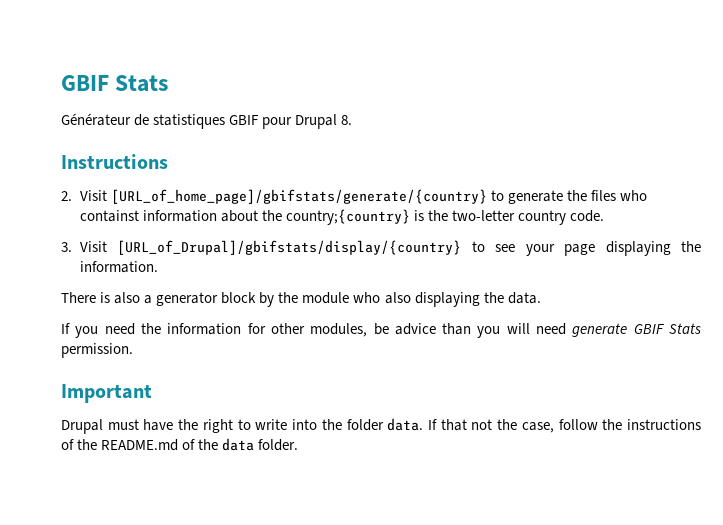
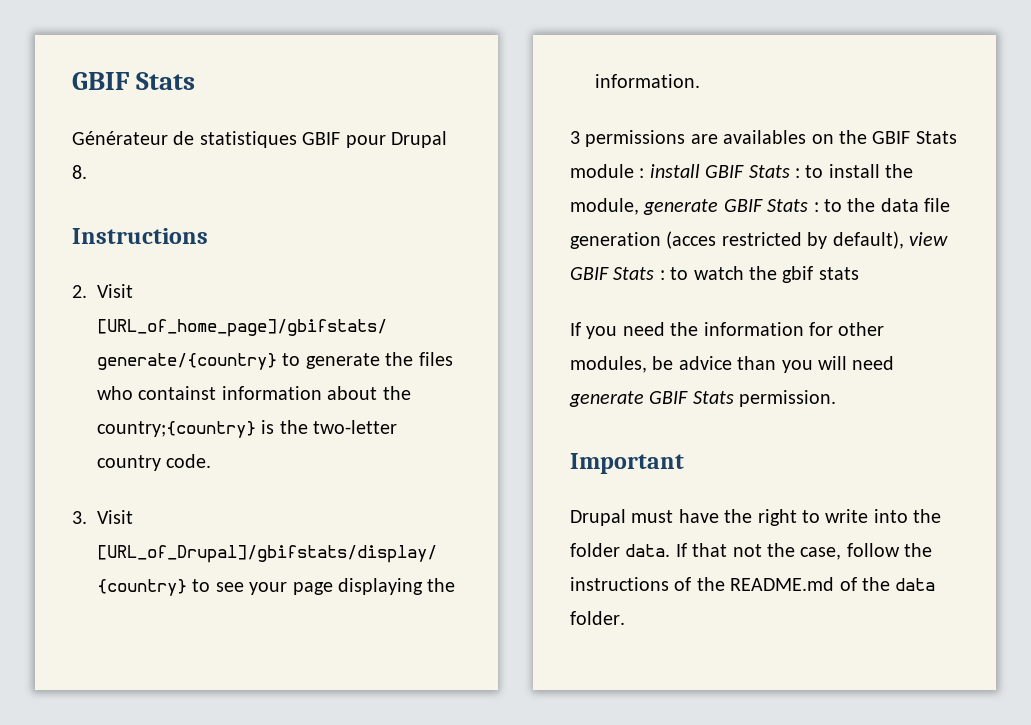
- There is also a generator block by the module who also displaying the data.
+ 3 permissions are availables on the GBIF Stats module : install GBIF Stats : to install the module, generate GBIF Stats : to the data file generation (acces restricted by default), view GBIF Stats : to watch the gbif stats

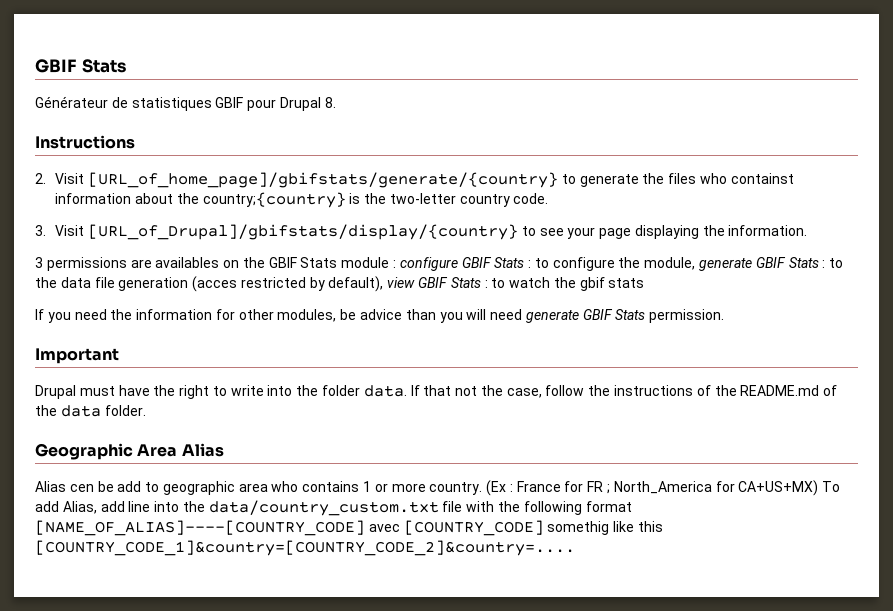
- 3 permissions are availables on the GBIF Stats module : install GBIF Stats : to install the module, generate GBIF Stats : to the data file generation (acces restricted by default), view GBIF Stats : to watch the gbif stats
+ 3 permissions are availables on the GBIF Stats module : configure GBIF Stats : to configure the module, generate GBIF Stats : to the data file generation (acces restricted by default), view GBIF Stats : to watch the gbif stats
+ Geographic Area Alias
+ Alias cen be add to geographic area who contains 1 or more country. (Ex : France for FR ; North_America for CA+US+MX) To add Alias, add line into the data/country_custom.txt file with the following format [NAME_OF_ALIAS]----[COUNTRY_CODE] avec [COUNTRY_CODE] somethig like this [COUNTRY_CODE_1]&country=[COUNTRY_CODE_2]&country=....

